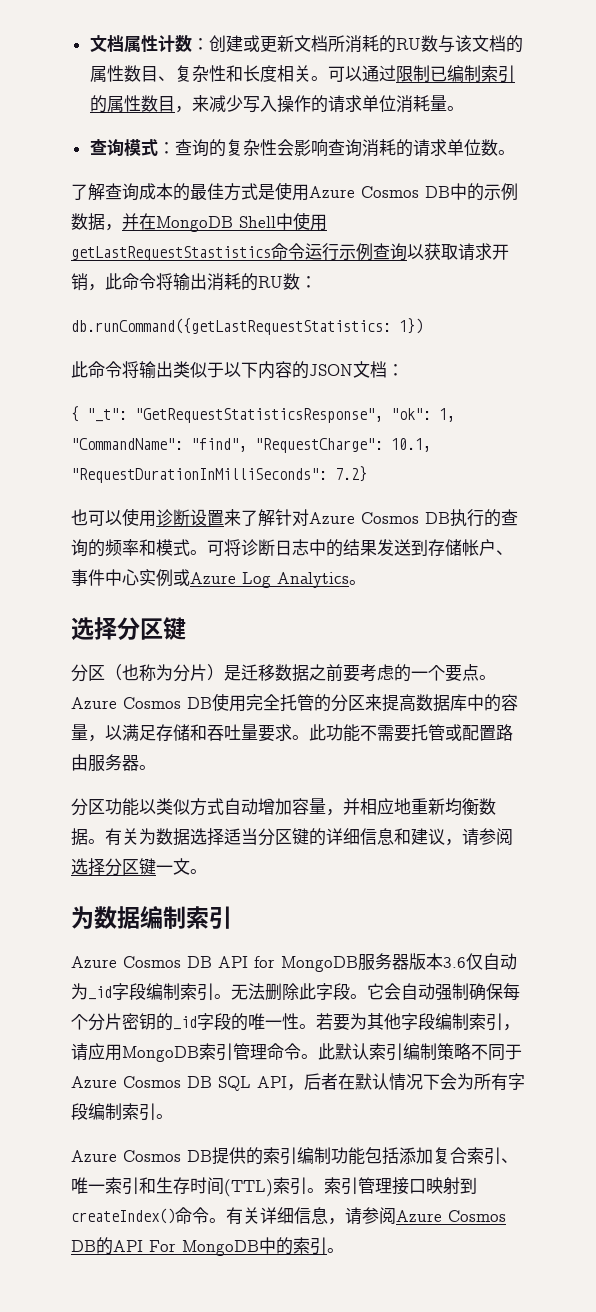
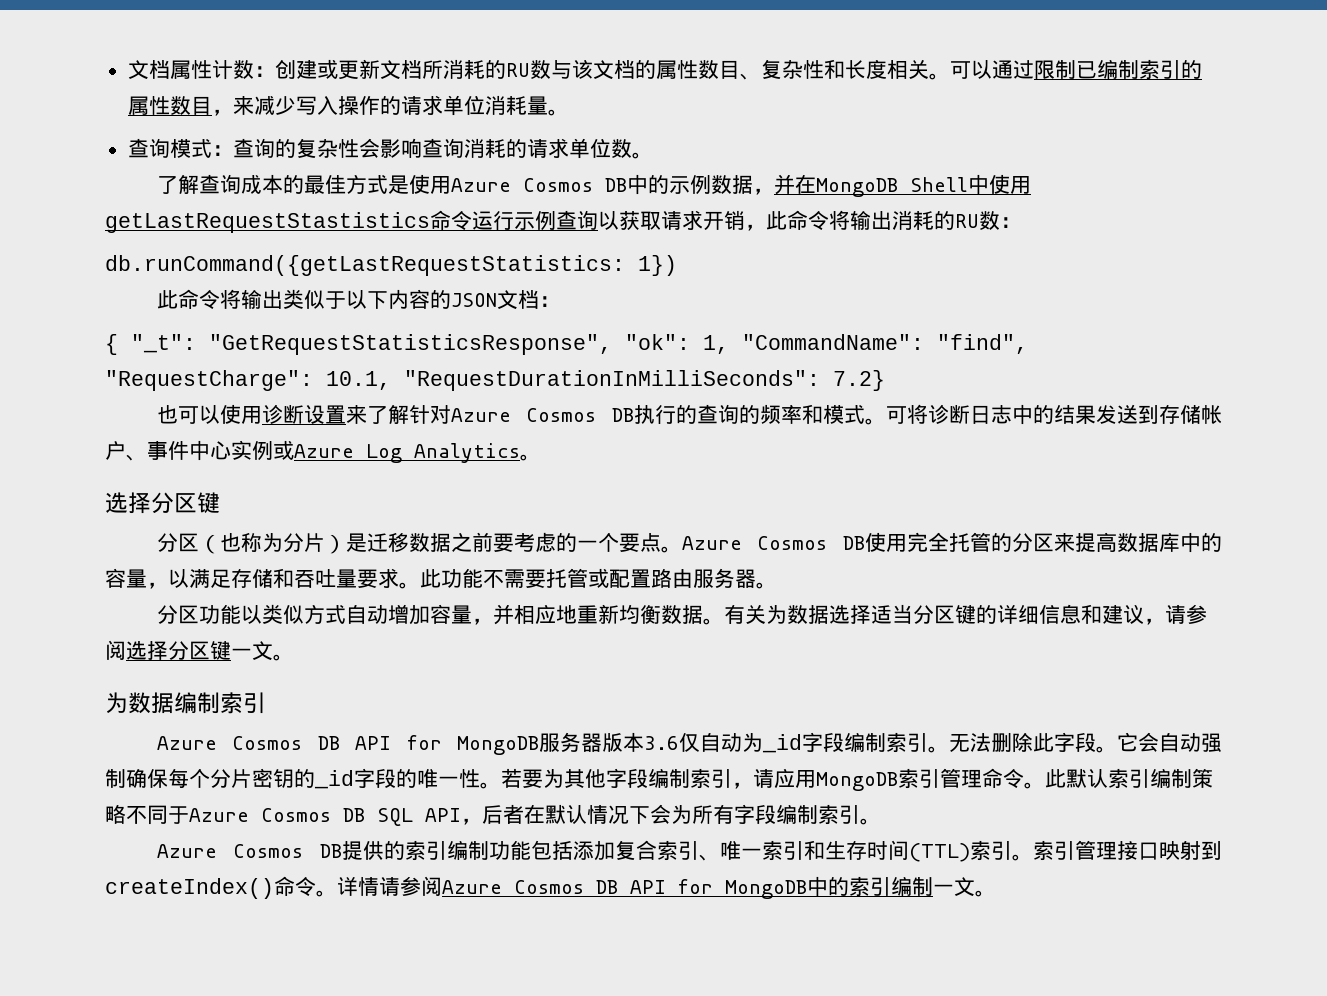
- 有关详细信息，请参阅Azure Cosmos DB的API For MongoDB中的索引。
+ 详情请参阅Azure Cosmos DB API for MongoDB中的索引编制一文。

